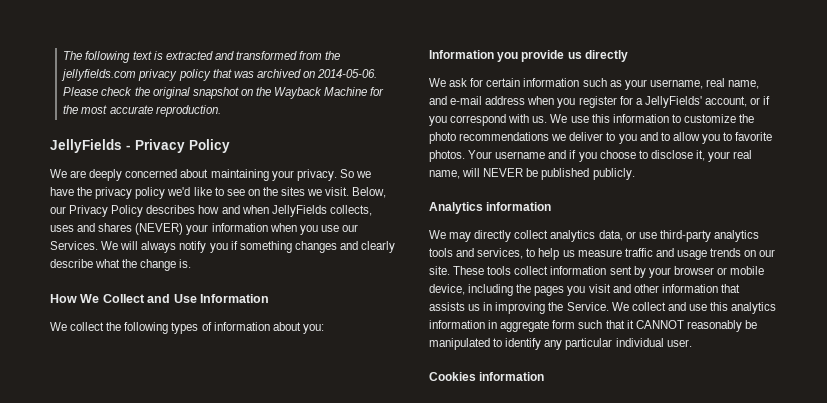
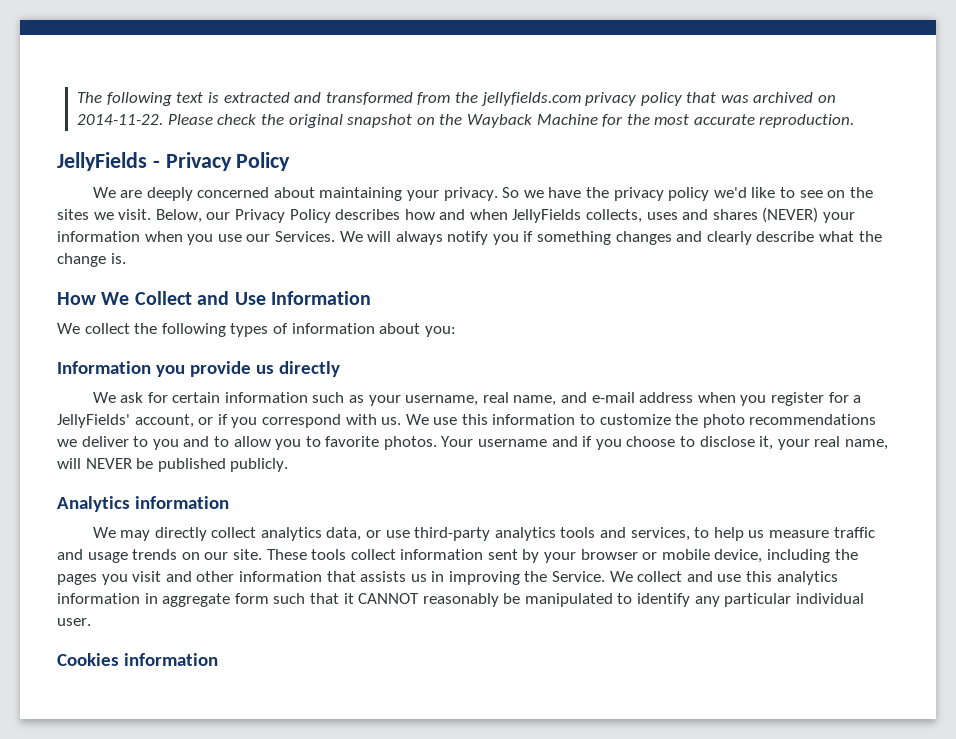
- The following text is extracted and transformed from the jellyfields.com privacy policy that was archived on 2014-05-06.
+ The following text is extracted and transformed from the jellyfields.com privacy policy that was archived on 2014-11-22.

